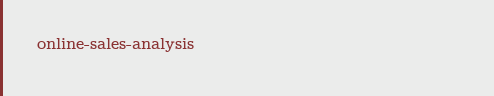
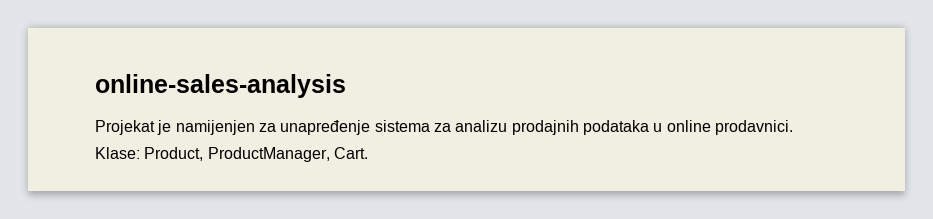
+ Projekat je namijenjen za unapređenje sistema za analizu prodajnih podataka u online prodavnici. Klase: Product, ProductManager, Cart.

